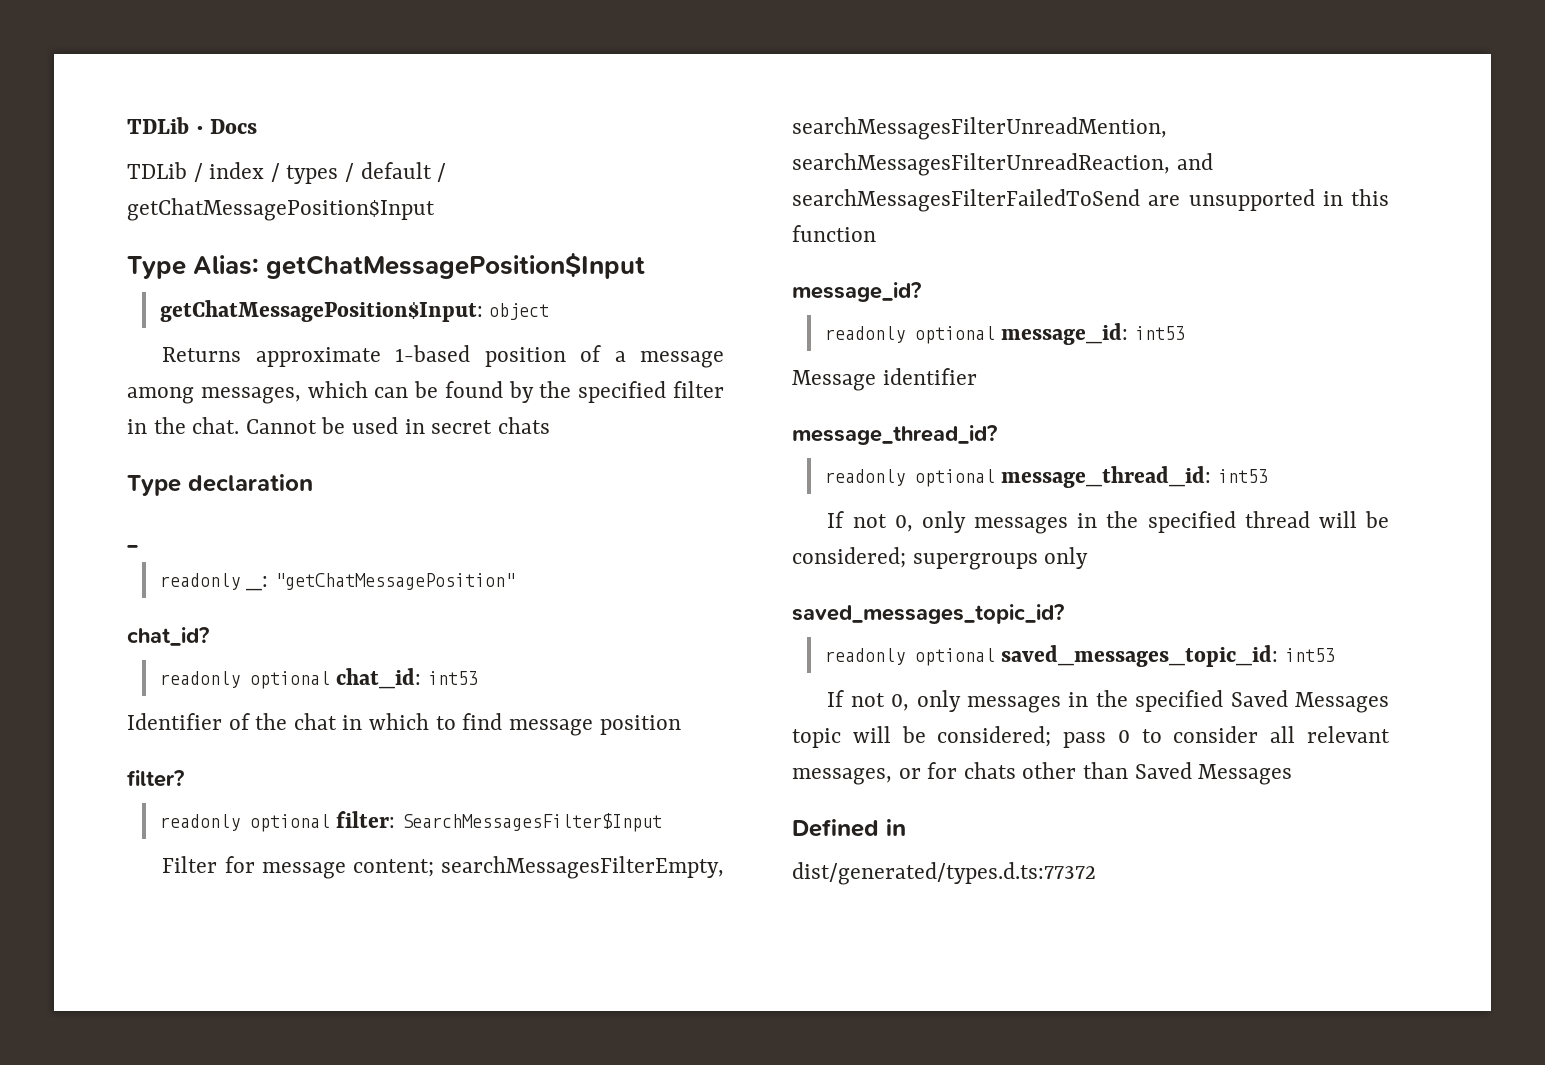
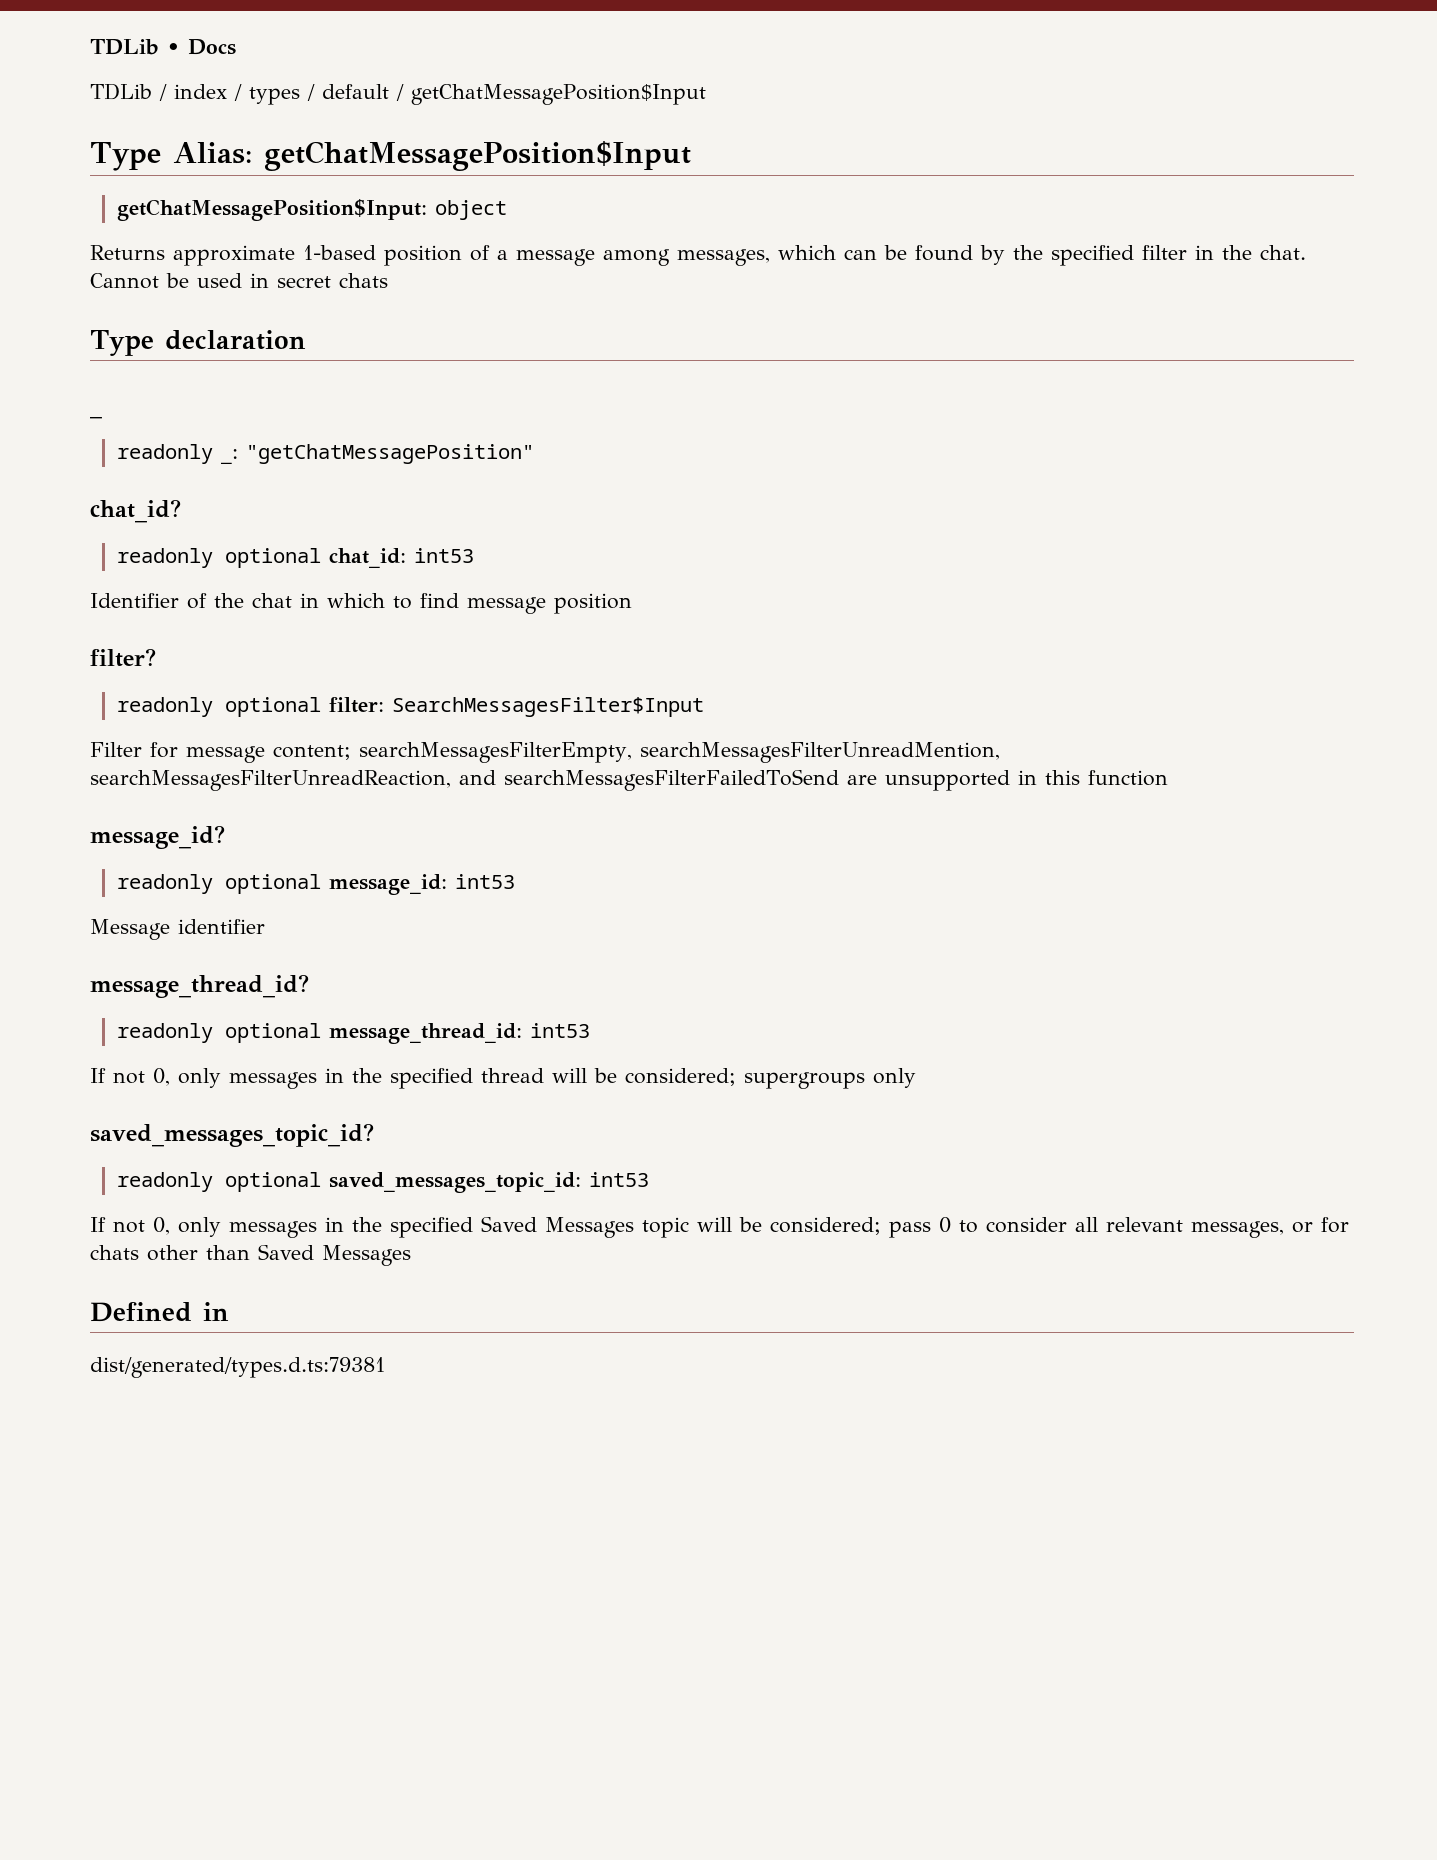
- dist/generated/types.d.ts:77372
+ dist/generated/types.d.ts:79381

